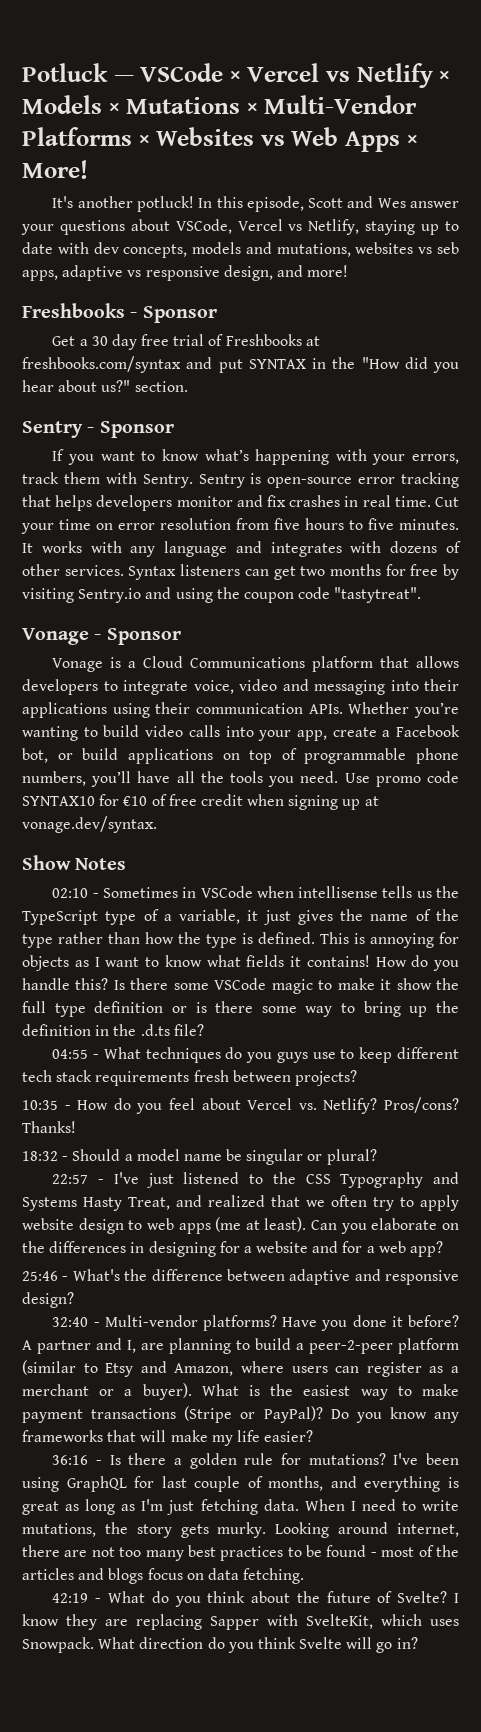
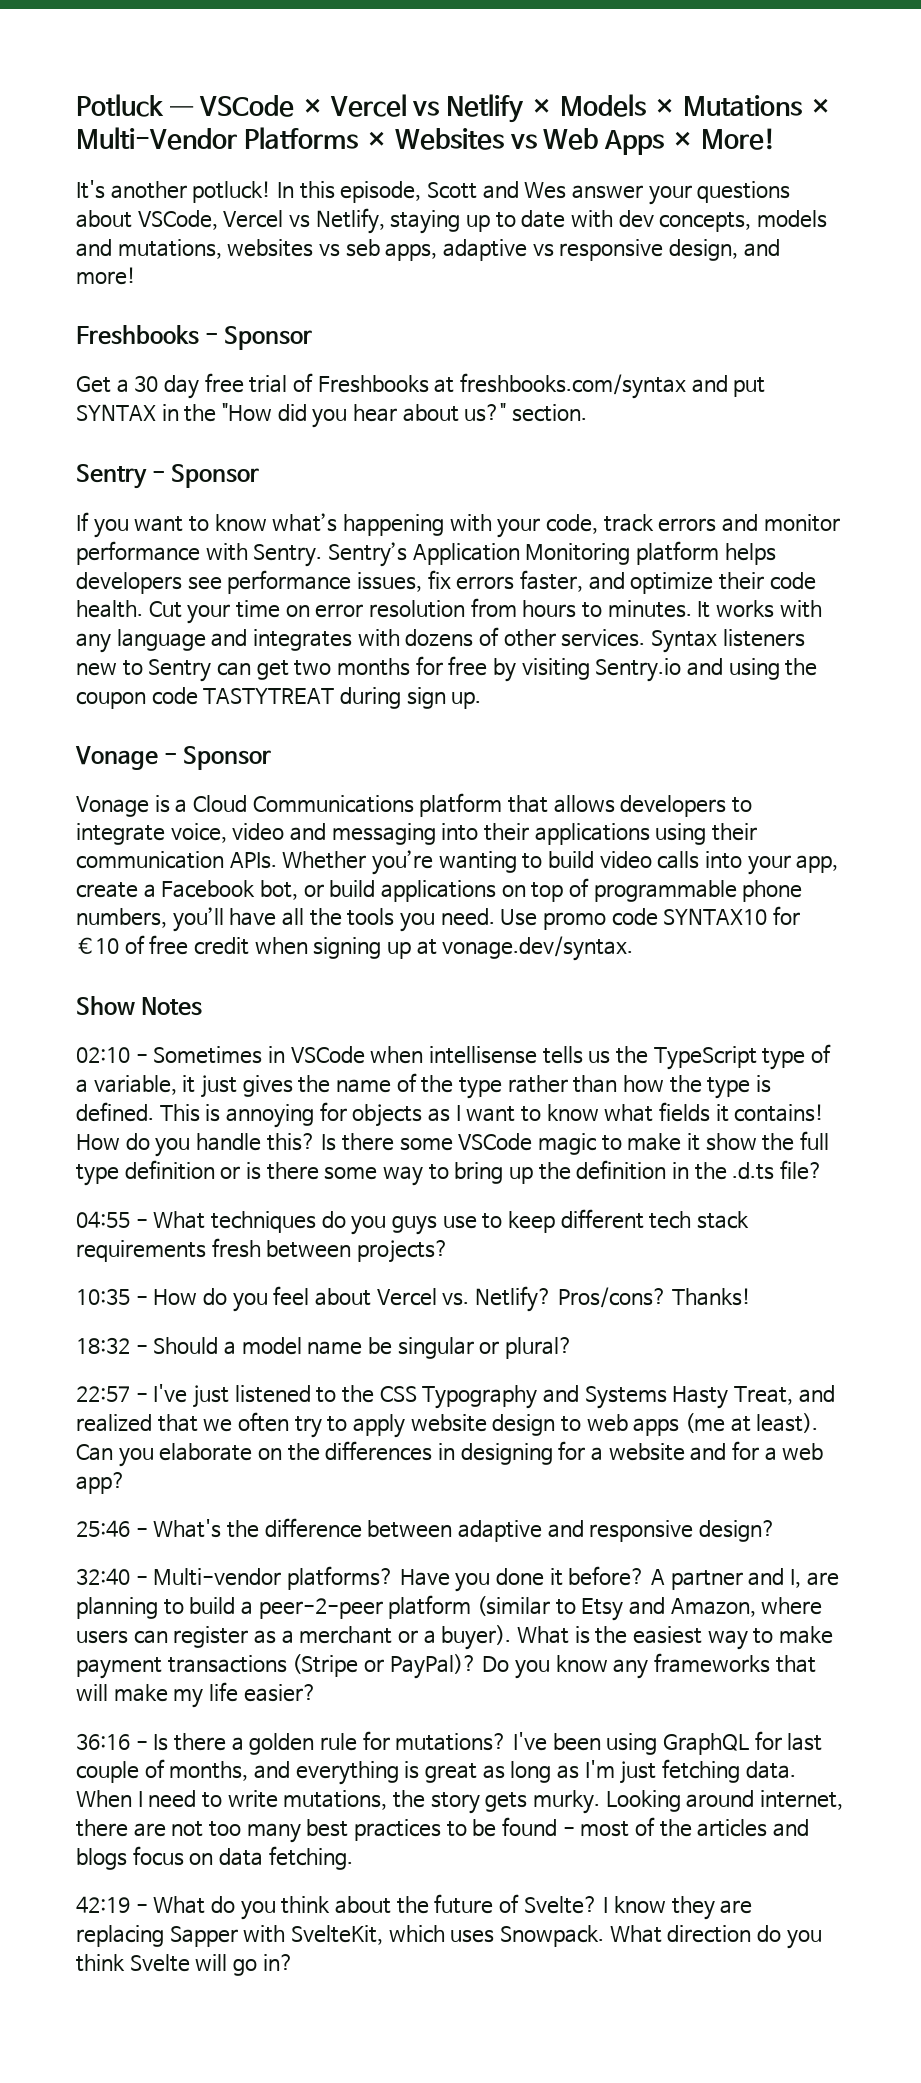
- If you want to know what’s happening with your errors, track them with Sentry. Sentry is open-source error tracking that helps developers monitor and fix crashes in real time.
+ If you want to know what’s happening with your code, track errors and monitor performance with Sentry. Sentry’s Application Monitoring platform helps developers see performance issues, fix errors faster, and optimize their code health.
- Cut your time on error resolution from five hours to five minutes.
+ Cut your time on error resolution from hours to minutes.
- Syntax listeners can get two months for free by visiting Sentry.io and using the coupon code "tastytreat".
+ Syntax listeners new to Sentry can get two months for free by visiting Sentry.io and using the coupon code TASTYTREAT during sign up.

